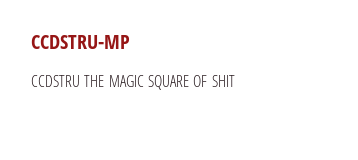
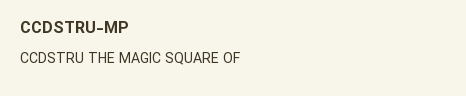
- CCDSTRU THE MAGIC SQUARE OF SHIT
+ CCDSTRU THE MAGIC SQUARE OF

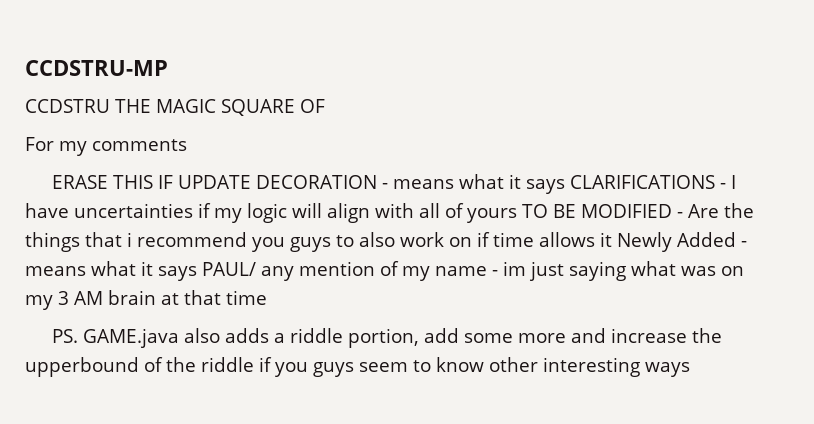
+ For my comments
+ ERASE THIS IF UPDATE DECORATION - means what it says CLARIFICATIONS - I have uncertainties if my logic will align with all of yours TO BE MODIFIED - Are the things that i recommend you guys to also work on if time allows it Newly Added - means what it says PAUL/ any mention of my name - im just saying what was on my 3 AM brain at that time
+ PS. GAME.java also adds a riddle portion, add some more and increase the upperbound of the riddle if you guys seem to know other interesting ways

